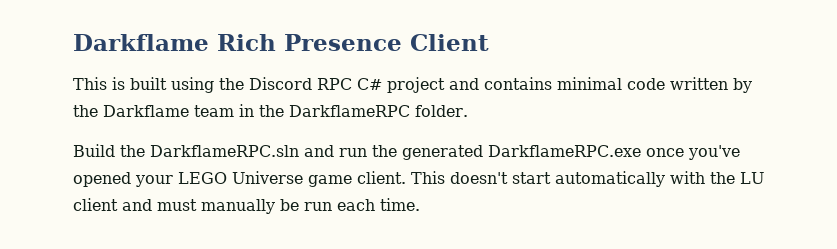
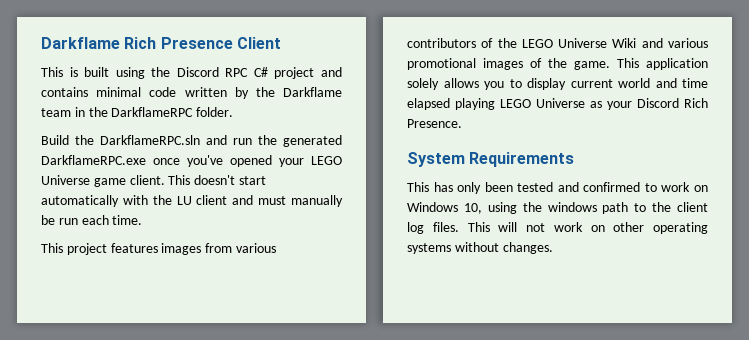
+ This project features images from various contributors of the LEGO Universe Wiki and various promotional images of the game. This application solely allows you to display current world and time elapsed playing LEGO Universe as your Discord Rich Presence.
+ System Requirements
+ This has only been tested and confirmed to work on Windows 10, using the windows path to the client log files. This will not work on other operating systems without changes.

